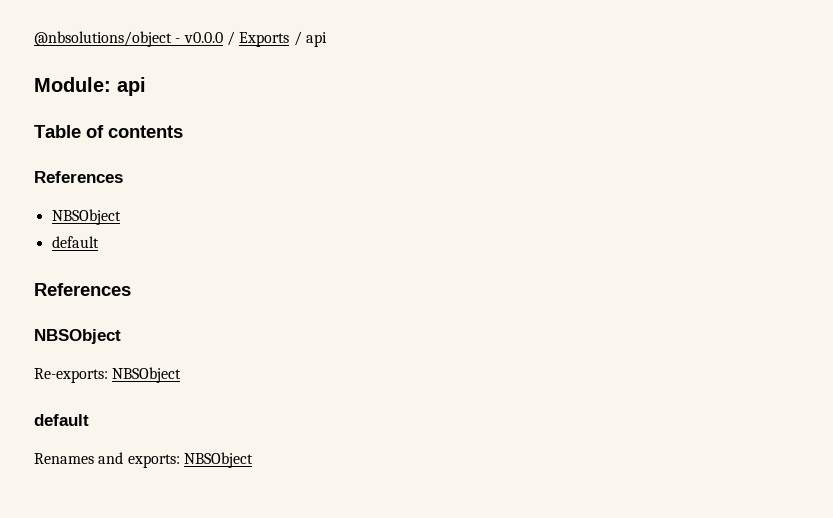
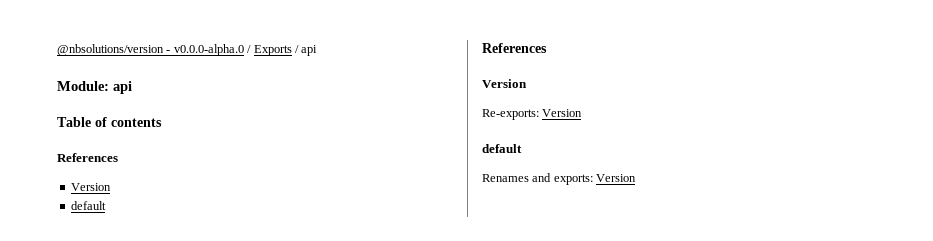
- @nbsolutions/object - v0.0.0 / Exports / api
+ @nbsolutions/version - v0.0.0-alpha.0 / Exports / api
  Table of contents
  References
- NBSObject
+ Version
  default
  References
- NBSObject
+ Version
- Re-exports: NBSObject
+ Re-exports: Version
- Renames and exports: NBSObject
+ Renames and exports: Version

